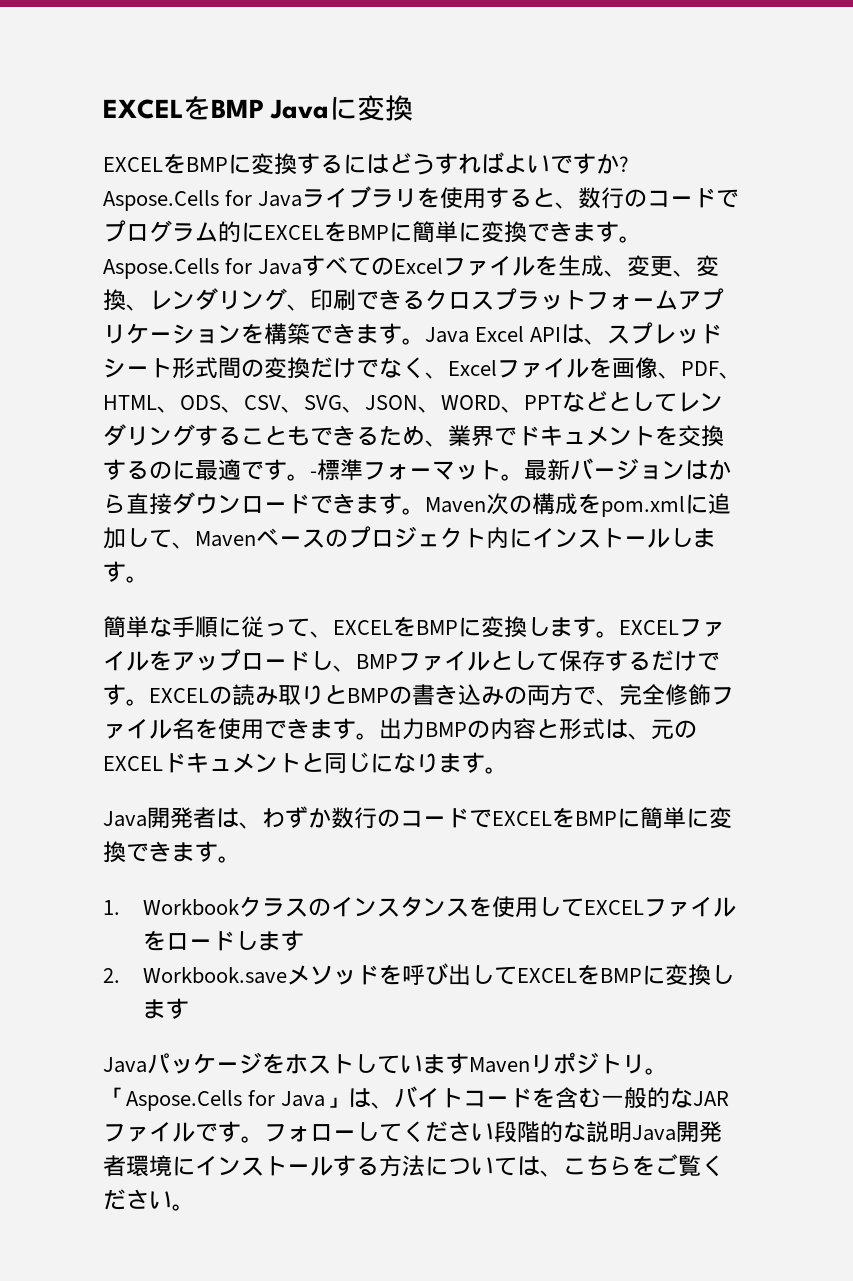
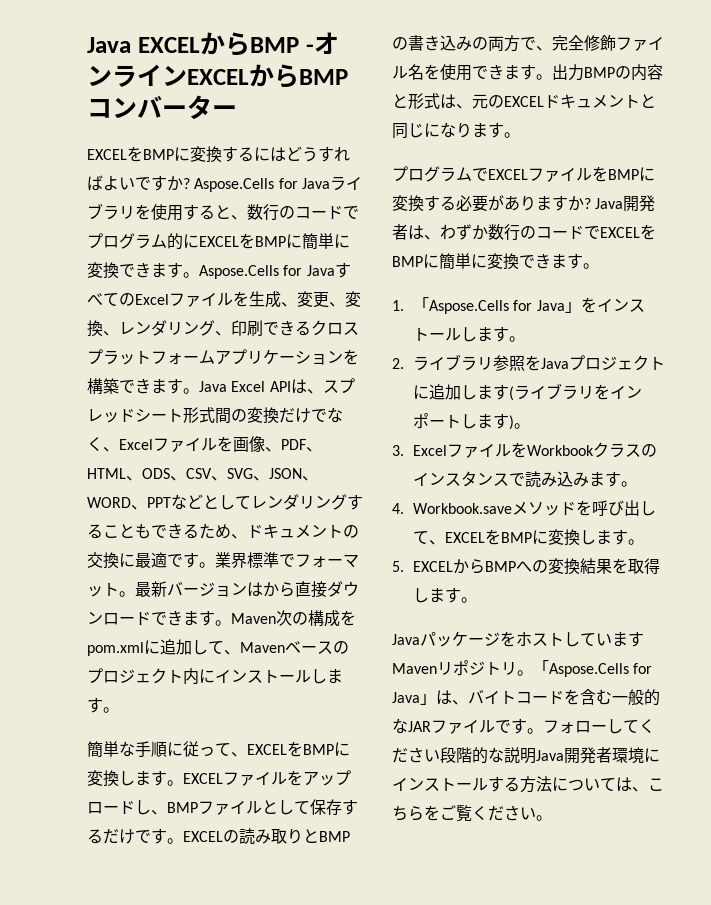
- EXCELをBMP Javaに変換
+ Java EXCELからBMP -オンラインEXCELからBMPコンバーター
- Java Excel APIは、スプレッドシート形式間の変換だけでなく、Excelファイルを画像、PDF、HTML、ODS、CSV、SVG、JSON、WORD、PPTなどとしてレンダリングすることもできるため、業界でドキュメントを交換するのに最適です。
+ Java Excel APIは、スプレッドシート形式間の変換だけでなく、Excelファイルを画像、PDF、HTML、ODS、CSV、SVG、JSON、WORD、PPTなどとしてレンダリングすることもできるため、ドキュメントの交換に最適です。
- -標準フォーマット。
+ 業界標準でフォーマット。
+ プログラムでEXCELファイルをBMPに変換する必要がありますか?
- 1. Workbookクラスのインスタンスを使用してEXCELファイルをロードします
- 2. Workbook.saveメソッドを呼び出してEXCELをBMPに変換します
+ 1.「Aspose.Cells for Java」をインストールします。
+ 2.ライブラリ参照をJavaプロジェクトに追加します(ライブラリをインポートします)。
+ 3. ExcelファイルをWorkbookクラスのインスタンスで読み込みます。
+ 4. Workbook.saveメソッドを呼び出して、EXCELをBMPに変換します。
+ 5. EXCELからBMPへの変換結果を取得します。

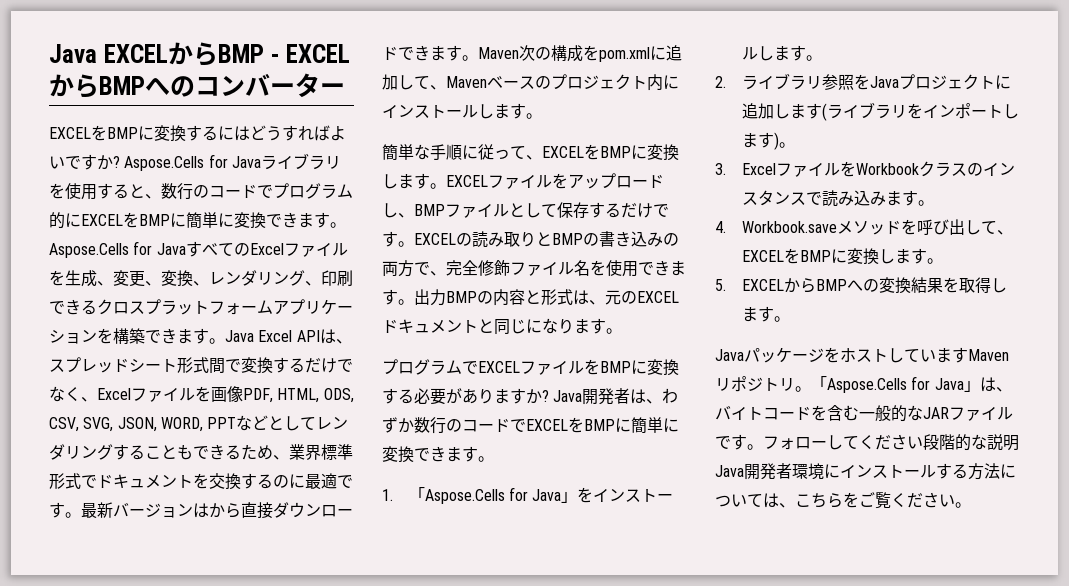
- Java EXCELからBMP -オンラインEXCELからBMPコンバーター
+ Java EXCELからBMP - EXCELからBMPへのコンバーター
- Java Excel APIは、スプレッドシート形式間の変換だけでなく、Excelファイルを画像、PDF、HTML、ODS、CSV、SVG、JSON、WORD、PPTなどとしてレンダリングすることもできるため、ドキュメントの交換に最適です。業界標準でフォーマット。
+ Java Excel APIは、スプレッドシート形式間で変換するだけでなく、Excelファイルを画像PDF, HTML, ODS, CSV, SVG, JSON, WORD, PPTなどとしてレンダリングすることもできるため、業界標準形式でドキュメントを交換するのに最適です。

